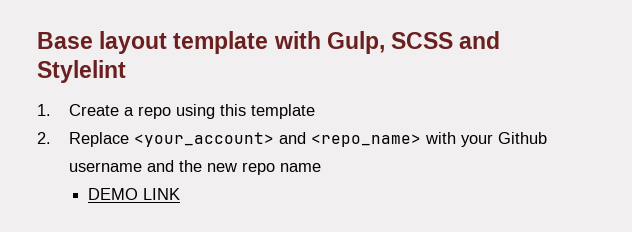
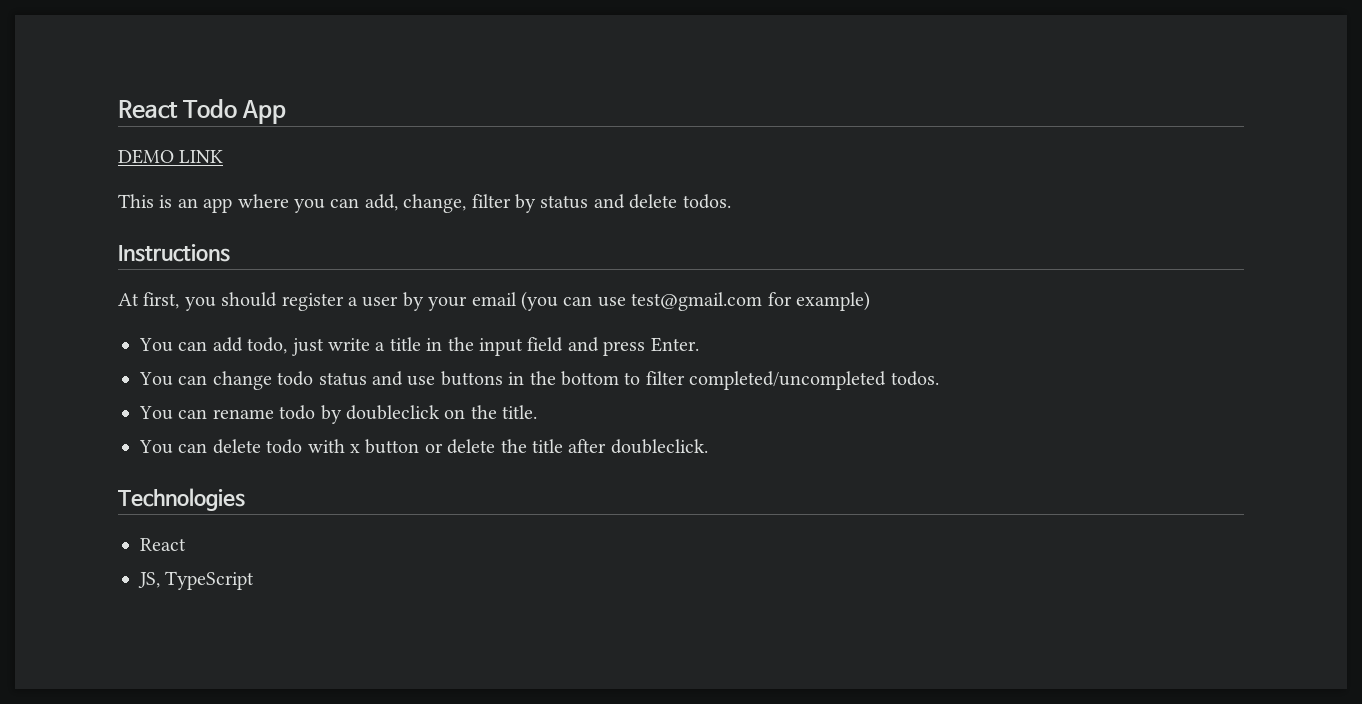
- Base layout template with Gulp, SCSS and Stylelint
- 1. Create a repo using this template
- 2. Replace <your_account> and <repo_name> with your Github username and the new repo name
+ React Todo App
  DEMO LINK
+ This is an app where you can add, change, filter by status and delete todos.
+ Instructions
+ At first, you should register a user by your email (you can use test@gmail.com for example)
+ You can add todo, just write a title in the input field and press Enter.
+ You can change todo status and use buttons in the bottom to filter completed/uncompleted todos.
+ You can rename todo by doubleclick on the title.
+ You can delete todo with x button or delete the title after doubleclick.
+ Technologies
+ React
+ JS, TypeScript

